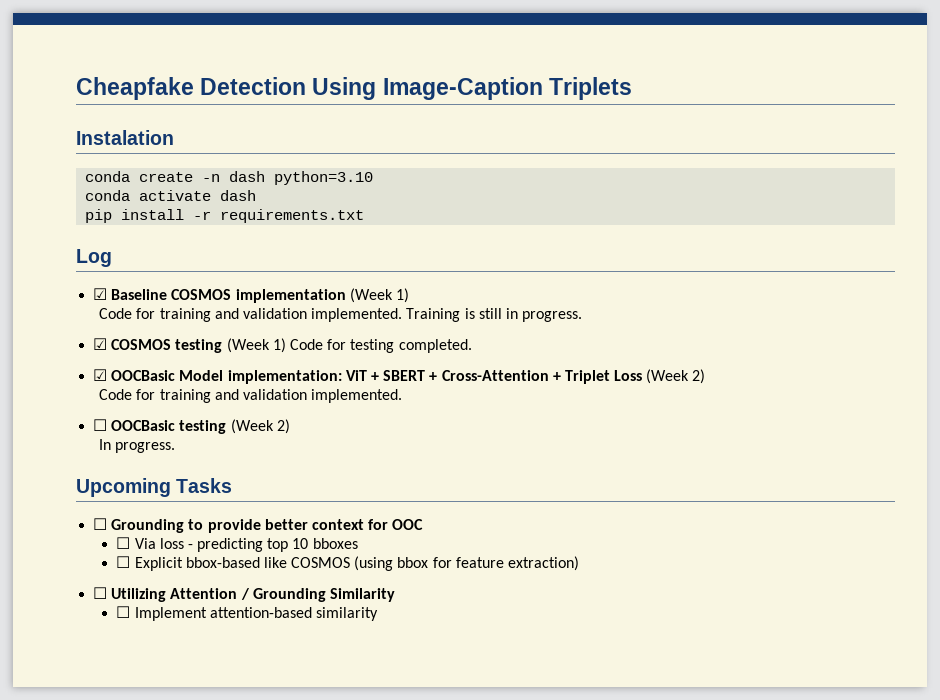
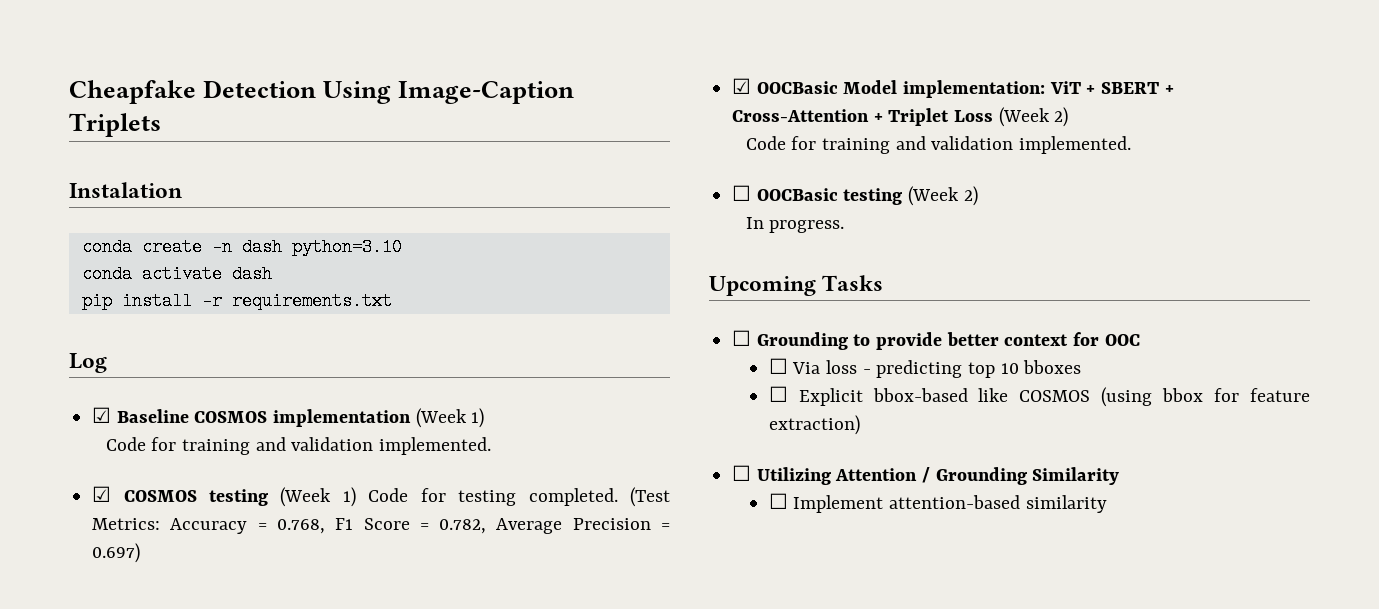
- Training is still in progress.
+ (Test Metrics: Accuracy = 0.768, F1 Score = 0.782, Average Precision = 0.697)

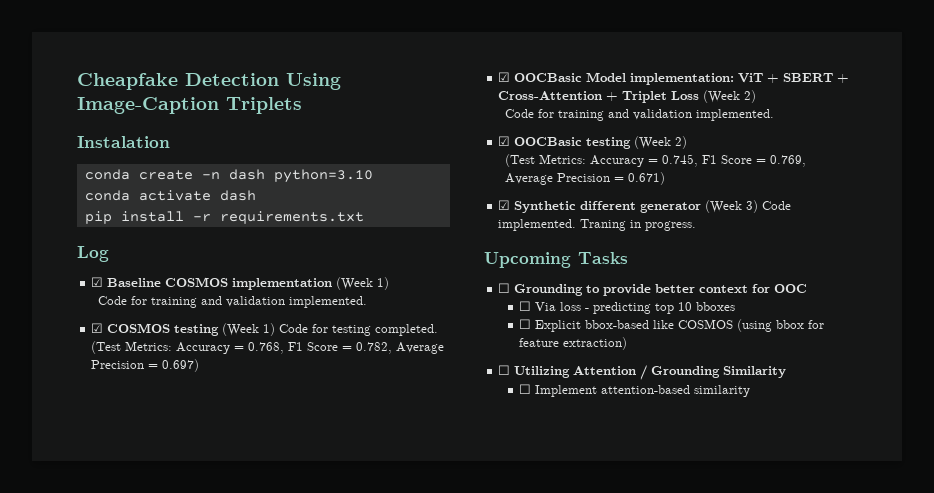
- ☐ OOCBasic testing (Week 2)
+ ☑ OOCBasic testing (Week 2)
- In progress.
+ (Test Metrics: Accuracy = 0.745, F1 Score = 0.769, Average Precision = 0.671)
+ ☑ Synthetic different generator (Week 3) Code implemented. Traning in progress.

